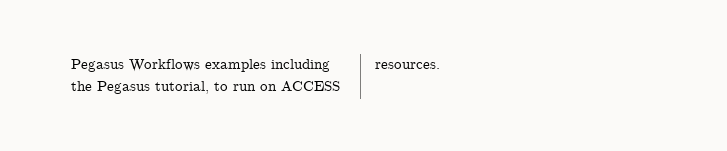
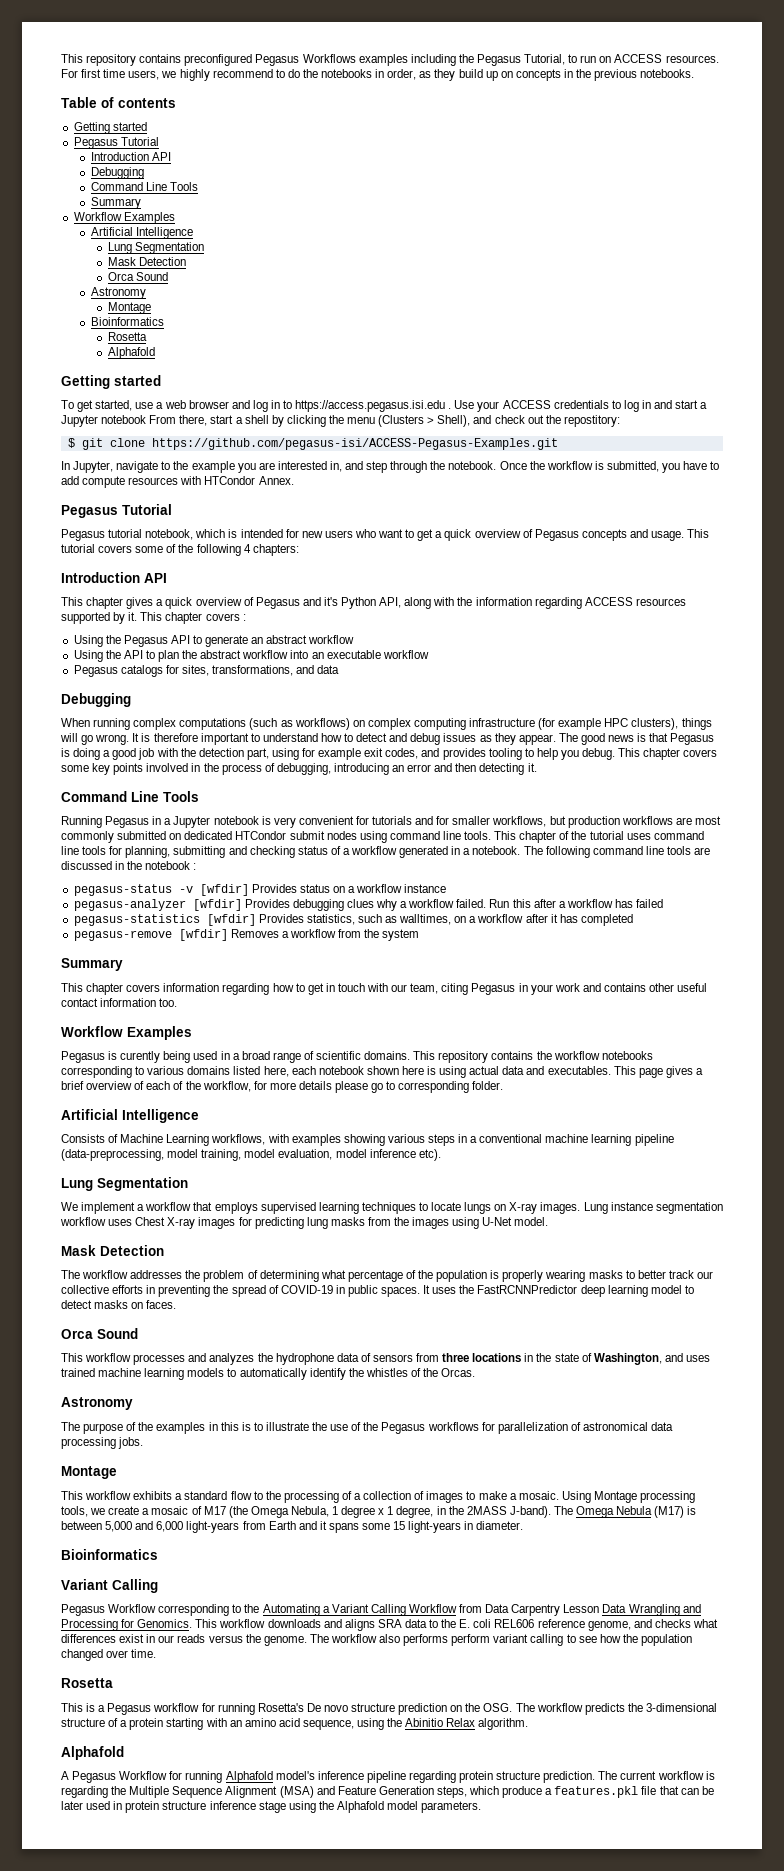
- Pegasus Workflows examples including the Pegasus tutorial, to run on ACCESS resources.
+ This repository contains preconfigured Pegasus Workflows examples including the Pegasus Tutorial, to run on ACCESS resources.
+ For first time users, we highly recommend to do the notebooks in order, as they build up on concepts in the previous notebooks.
+ Table of contents
+ Getting started
+ Pegasus Tutorial
+ Introduction API
+ Debugging
+ Command Line Tools
+ Summary
+ Workflow Examples
+ Artificial Intelligence
+ Lung Segmentation
+ Mask Detection
+ Orca Sound
+ Astronomy
+ Montage
+ Bioinformatics
+ Rosetta
+ Alphafold
+ Getting started
+ To get started, use a web browser and log in to https://access.pegasus.isi.edu . Use your ACCESS credentials to log in and start a Jupyter notebook From there, start a shell by clicking the menu (Clusters > Shell), and check out the repostitory:
+ $ git clone https://github.com/pegasus-isi/ACCESS-Pegasus-Examples.git
+ In Jupyter, navigate to the example you are interested in, and step through the notebook. Once the workflow is submitted, you have to add compute resources with HTCondor Annex.
+ Pegasus Tutorial
+ Pegasus tutorial notebook, which is intended for new users who want to get a quick overview of Pegasus concepts and usage. This tutorial covers some of the following 4 chapters:
+ Introduction API
+ This chapter gives a quick overview of Pegasus and it's Python API, along with the information regarding ACCESS resources supported by it. This chapter covers :
+ Using the Pegasus API to generate an abstract workflow
+ Using the API to plan the abstract workflow into an executable workflow
+ Pegasus catalogs for sites, transformations, and data
+ Debugging
+ When running complex computations (such as workflows) on complex computing infrastructure (for example HPC clusters), things will go wrong. It is therefore important to understand how to detect and debug issues as they appear. The good news is that Pegasus is doing a good job with the detection part, using for example exit codes, and provides tooling to help you debug. This chapter covers some key points involved in the process of debugging, introducing an error and then detecting it.
+ Command Line Tools
+ Running Pegasus in a Jupyter notebook is very convenient for tutorials and for smaller workflows, but production workflows are most commonly submitted on dedicated HTCondor submit nodes using command line tools. This chapter of the tutorial uses command line tools for planning, submitting and checking status of a workflow generated in a notebook. The following command line tools are discussed in the notebook :
+ pegasus-status -v [wfdir] Provides status on a workflow instance
+ pegasus-analyzer [wfdir] Provides debugging clues why a workflow failed. Run this after a workflow has failed
+ pegasus-statistics [wfdir] Provides statistics, such as walltimes, on a workflow after it has completed
+ pegasus-remove [wfdir] Removes a workflow from the system
+ Summary
+ This chapter covers information regarding how to get in touch with our team, citing Pegasus in your work and contains other useful contact information too.
+ Workflow Examples
+ Pegasus is curently being used in a broad range of scientific domains. This repository contains the workflow notebooks corresponding to various domains listed here, each notebook shown here is using actual data and executables. This page gives a brief overview of each of the workflow, for more details please go to corresponding folder.
+ Artificial Intelligence
+ Consists of Machine Learning workflows, with examples showing various steps in a conventional machine learning pipeline (data-preprocessing, model training, model evaluation, model inference etc).
+ Lung Segmentation
+ We implement a workflow that employs supervised learning techniques to locate lungs on X-ray images. Lung instance segmentation workflow uses Chest X-ray images for predicting lung masks from the images using U-Net model.
+ Mask Detection
+ The workflow addresses the problem of determining what percentage of the population is properly wearing masks to better track our collective efforts in preventing the spread of COVID-19 in public spaces. It uses the FastRCNNPredictor deep learning model to detect masks on faces.
+ Orca Sound
+ This workflow processes and analyzes the hydrophone data of sensors from three locations in the state of Washington, and uses trained machine learning models to automatically identify the whistles of the Orcas.
+ Astronomy
+ The purpose of the examples in this is to illustrate the use of the Pegasus workflows for parallelization of astronomical data processing jobs.
+ Montage
+ This workflow exhibits a standard flow to the processing of a collection of images to make a mosaic. Using Montage processing tools, we create a mosaic of M17 (the Omega Nebula, 1 degree x 1 degree, in the 2MASS J-band). The Omega Nebula (M17) is between 5,000 and 6,000 light-years from Earth and it spans some 15 light-years in diameter.
+ Bioinformatics
+ Variant Calling
+ Pegasus Workflow corresponding to the Automating a Variant Calling Workflow from Data Carpentry Lesson Data Wrangling and Processing for Genomics. This workflow downloads and aligns SRA data to the E. coli REL606 reference genome, and checks what differences exist in our reads versus the genome. The workflow also performs perform variant calling to see how the population changed over time.
+ Rosetta
+ This is a Pegasus workflow for running Rosetta's De novo structure prediction on the OSG. The workflow predicts the 3-dimensional structure of a protein starting with an amino acid sequence, using the Abinitio Relax algorithm.
+ Alphafold
+ A Pegasus Workflow for running Alphafold model's inference pipeline regarding protein structure prediction. The current workflow is regarding the Multiple Sequence Alignment (MSA) and Feature Generation steps, which produce a features.pkl file that can be later used in protein structure inference stage using the Alphafold model parameters.

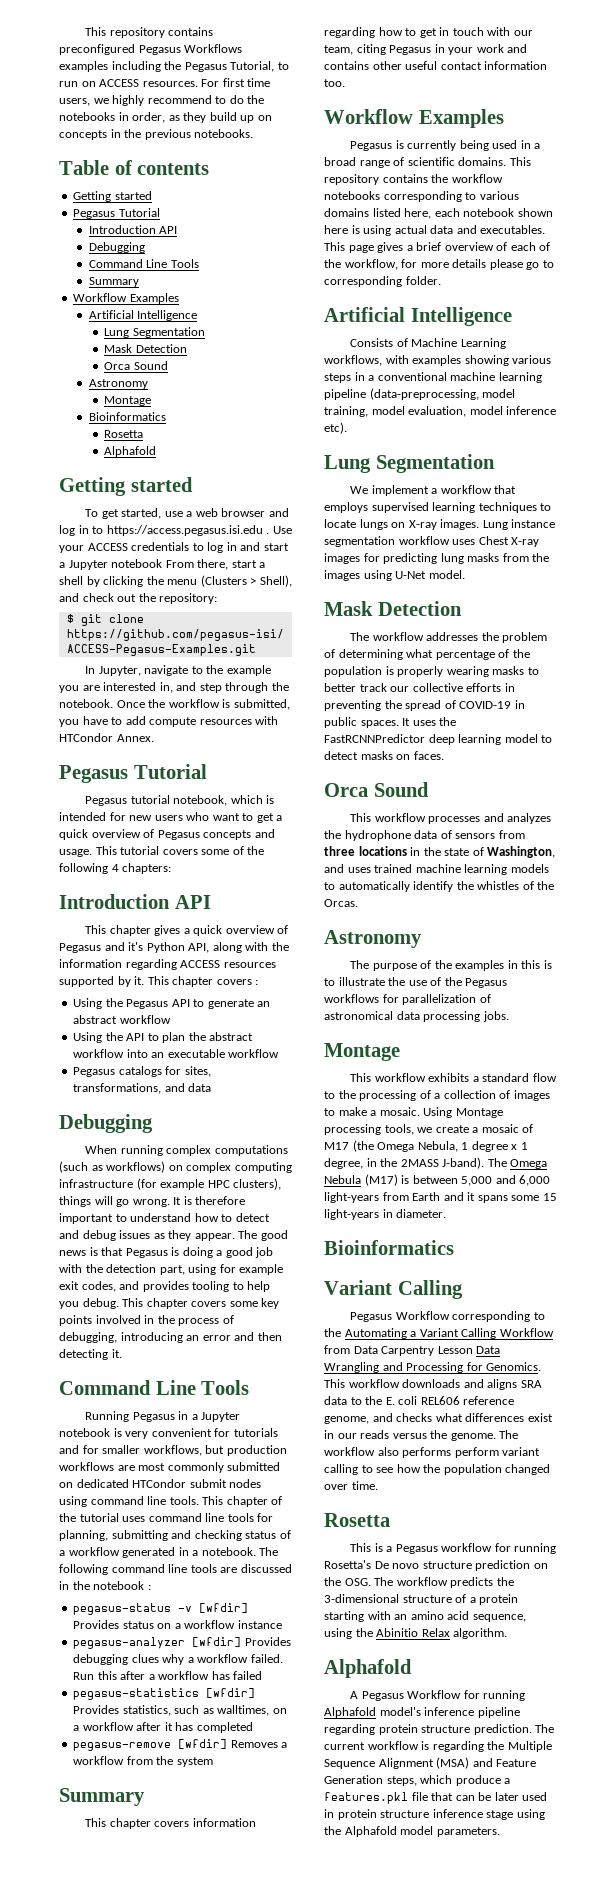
- Use your ACCESS credentials to log in and start a Jupyter notebook From there, start a shell by clicking the menu (Clusters > Shell), and check out the repostitory:
+ Use your ACCESS credentials to log in and start a Jupyter notebook From there, start a shell by clicking the menu (Clusters > Shell), and check out the repository:
- Pegasus is curently being used in a broad range of scientific domains.
+ Pegasus is currently being used in a broad range of scientific domains.

